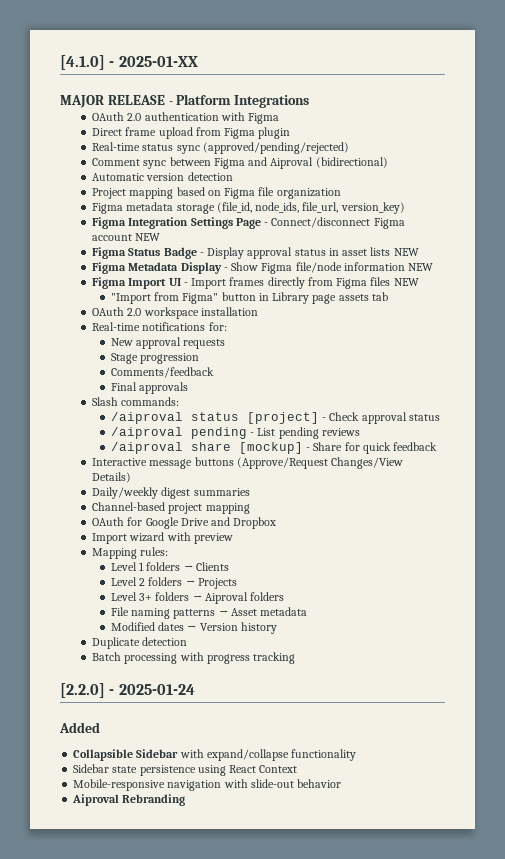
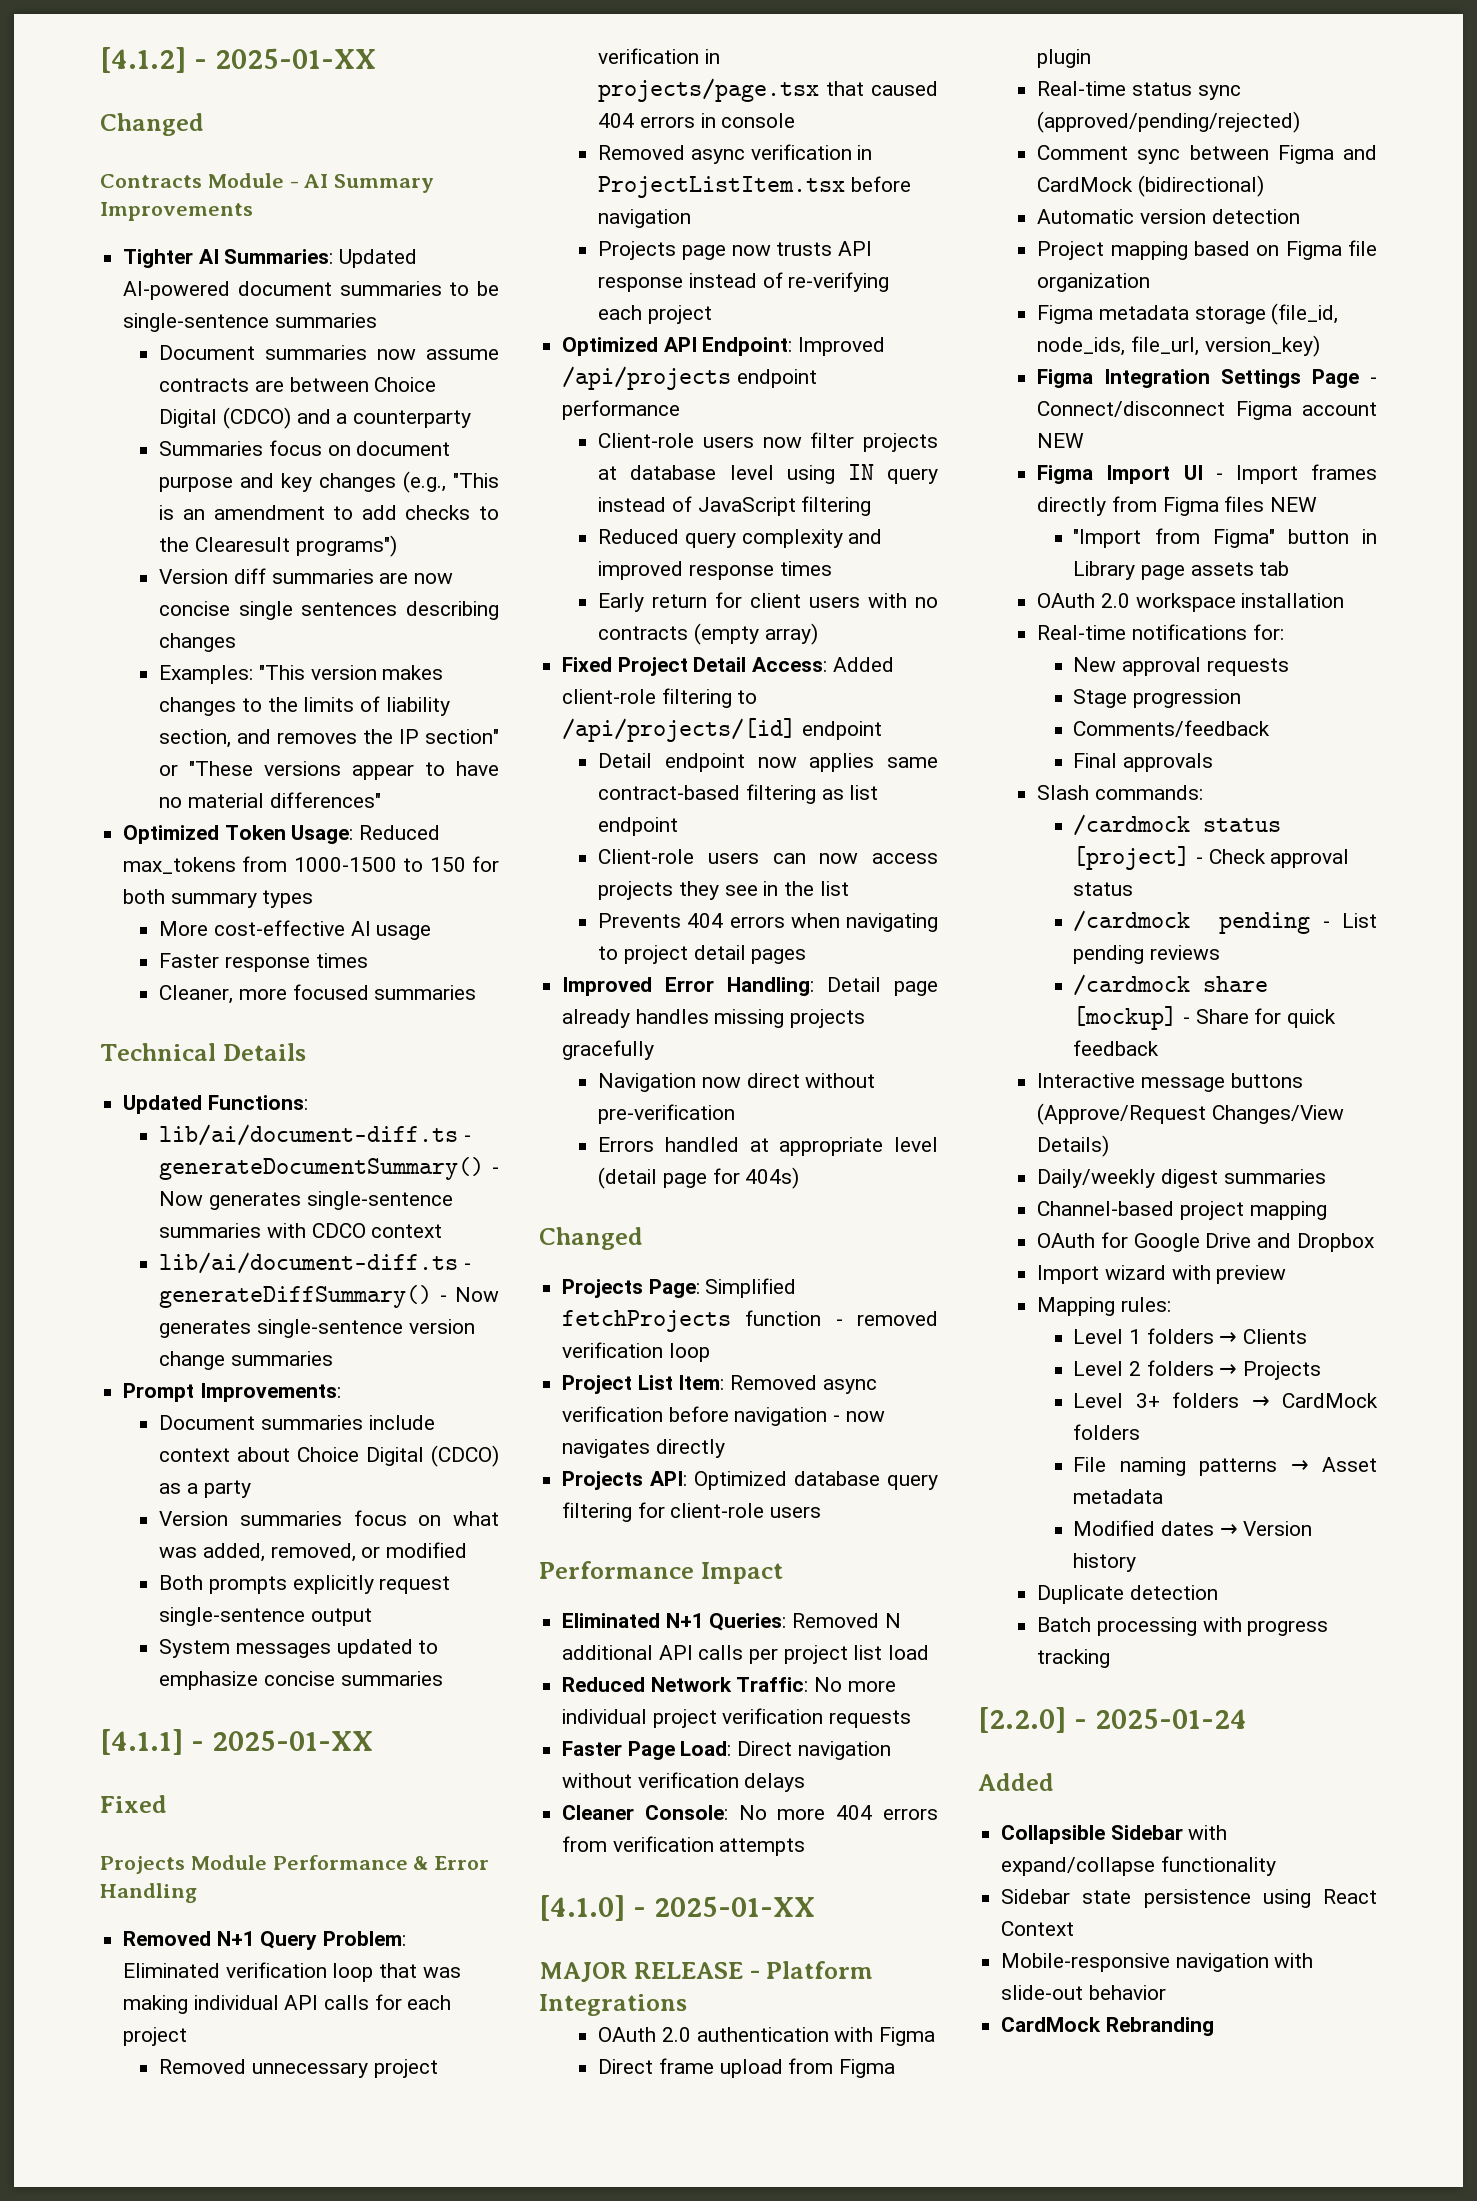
+ [4.1.2] - 2025-01-XX
+ Changed
+ Contracts Module - AI Summary Improvements
+ Tighter AI Summaries: Updated AI-powered document summaries to be single-sentence summaries
+ Document summaries now assume contracts are between Choice Digital (CDCO) and a counterparty
+ Summaries focus on document purpose and key changes (e.g., "This is an amendment to add checks to the Clearesult programs")
+ Version diff summaries are now concise single sentences describing changes
+ Examples: "This version makes changes to the limits of liability section, and removes the IP section" or "These versions appear to have no material differences"
+ Optimized Token Usage: Reduced max_tokens from 1000-1500 to 150 for both summary types
+ More cost-effective AI usage
+ Faster response times
+ Cleaner, more focused summaries
+ Technical Details
+ Updated Functions:
+ lib/ai/document-diff.ts - generateDocumentSummary() - Now generates single-sentence summaries with CDCO context
+ lib/ai/document-diff.ts - generateDiffSummary() - Now generates single-sentence version change summaries
+ Prompt Improvements:
+ Document summaries include context about Choice Digital (CDCO) as a party
+ Version summaries focus on what was added, removed, or modified
+ Both prompts explicitly request single-sentence output
+ System messages updated to emphasize concise summaries
+ [4.1.1] - 2025-01-XX
+ Fixed
+ Projects Module Performance & Error Handling
+ Removed N+1 Query Problem: Eliminated verification loop that was making individual API calls for each project
+ Removed unnecessary project verification in projects/page.tsx that caused 404 errors in console
+ Removed async verification in ProjectListItem.tsx before navigation
+ Projects page now trusts API response instead of re-verifying each project
+ Optimized API Endpoint: Improved /api/projects endpoint performance
+ Client-role users now filter projects at database level using IN query instead of JavaScript filtering
+ Reduced query complexity and improved response times
+ Early return for client users with no contracts (empty array)
+ Fixed Project Detail Access: Added client-role filtering to /api/projects/[id] endpoint
+ Detail endpoint now applies same contract-based filtering as list endpoint
+ Client-role users can now access projects they see in the list
+ Prevents 404 errors when navigating to project detail pages
+ Improved Error Handling: Detail page already handles missing projects gracefully
+ Navigation now direct without pre-verification
+ Errors handled at appropriate level (detail page for 404s)
+ Changed
+ Projects Page: Simplified fetchProjects function - removed verification loop
+ Project List Item: Removed async verification before navigation - now navigates directly
+ Projects API: Optimized database query filtering for client-role users
+ Performance Impact
+ Eliminated N+1 Queries: Removed N additional API calls per project list load
+ Reduced Network Traffic: No more individual project verification requests
+ Faster Page Load: Direct navigation without verification delays
+ Cleaner Console: No more 404 errors from verification attempts
- Comment sync between Figma and Aiproval (bidirectional)
+ Comment sync between Figma and CardMock (bidirectional)
- Figma Status Badge - Display approval status in asset lists NEW
- Figma Metadata Display - Show Figma file/node information NEW
- /aiproval status [project] - Check approval status
+ /cardmock status [project] - Check approval status
- /aiproval pending - List pending reviews
+ /cardmock pending - List pending reviews
- /aiproval share [mockup] - Share for quick feedback
+ /cardmock share [mockup] - Share for quick feedback
- Level 3+ folders → Aiproval folders
+ Level 3+ folders → CardMock folders
- Aiproval Rebranding
+ CardMock Rebranding

